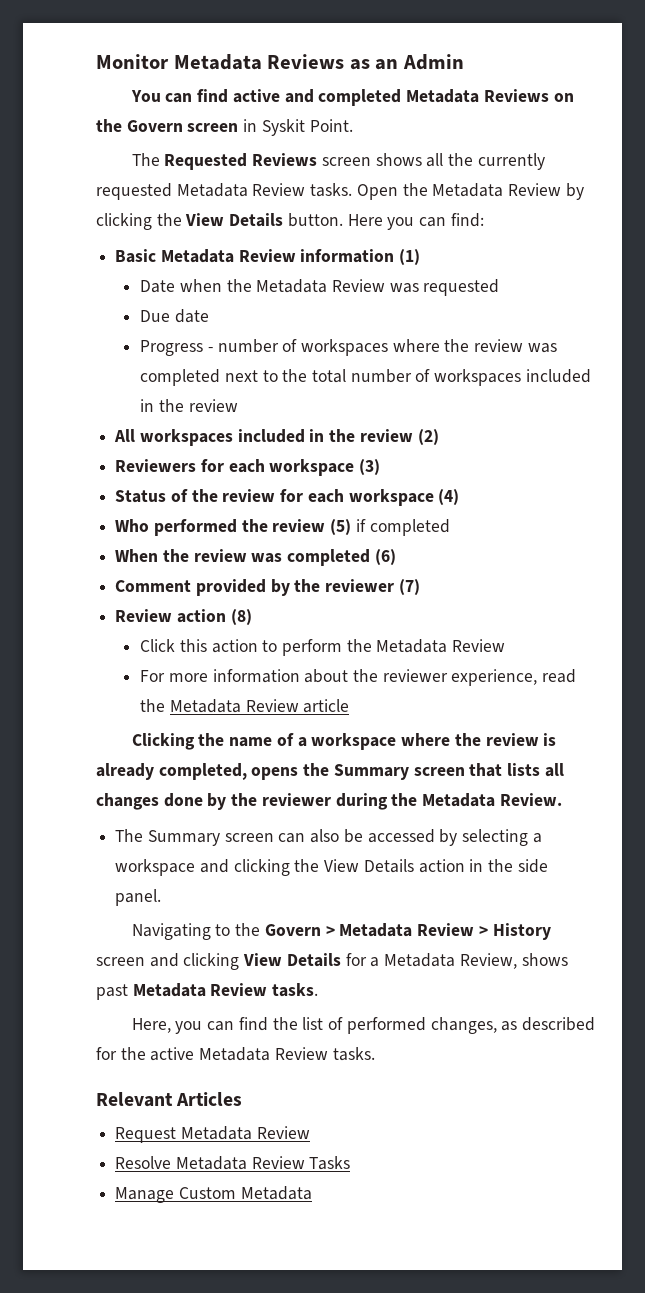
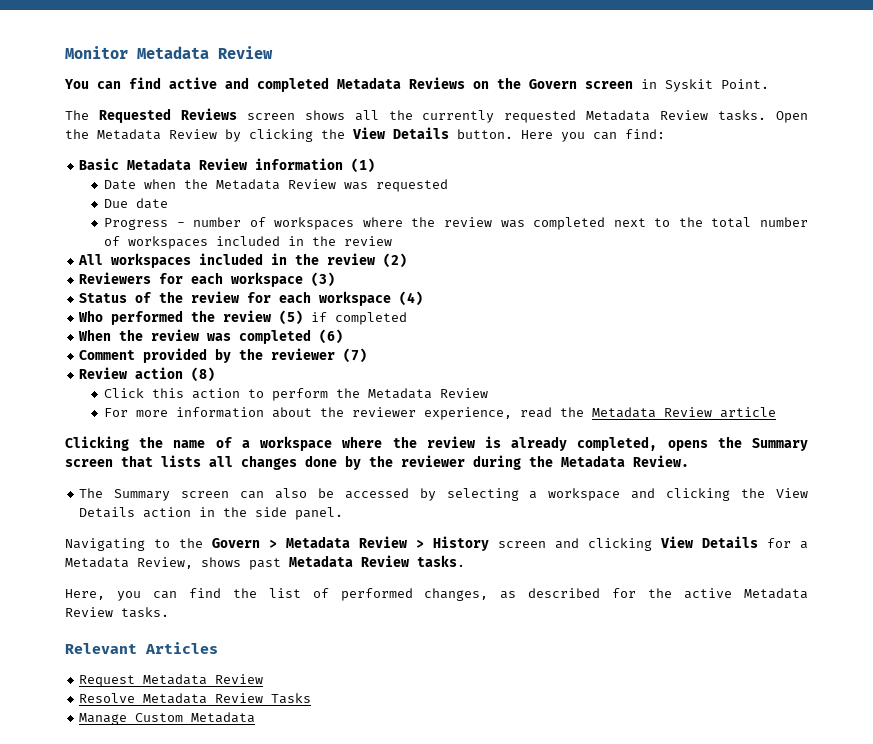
- Monitor Metadata Reviews as an Admin
+ Monitor Metadata Review

